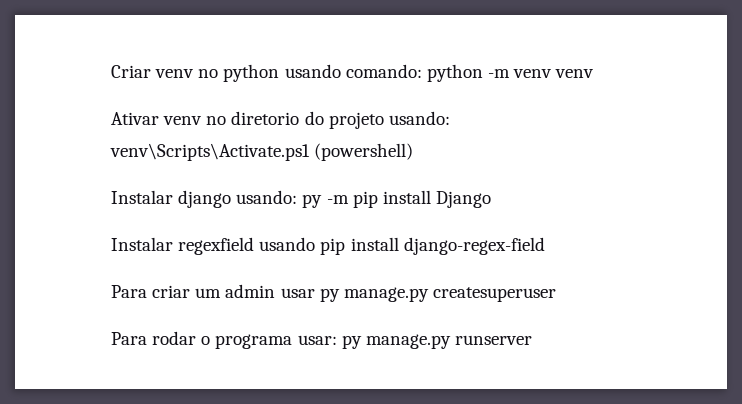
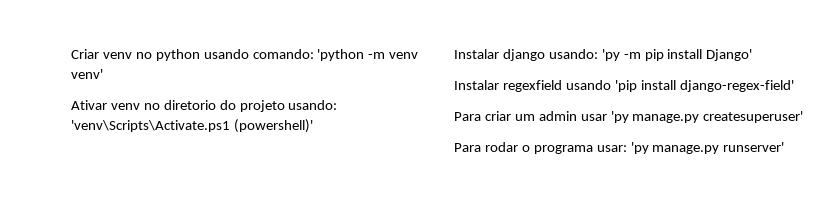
- Criar venv no python usando comando: python -m venv venv
+ Criar venv no python usando comando: 'python -m venv venv'
- Ativar venv no diretorio do projeto usando: venv\Scripts\Activate.ps1 (powershell)
+ Ativar venv no diretorio do projeto usando: 'venv\Scripts\Activate.ps1 (powershell)'
- Instalar django usando: py -m pip install Django
+ Instalar django usando: 'py -m pip install Django'
- Instalar regexfield usando pip install django-regex-field
+ Instalar regexfield usando 'pip install django-regex-field'
- Para criar um admin usar py manage.py createsuperuser
+ Para criar um admin usar 'py manage.py createsuperuser'
- Para rodar o programa usar: py manage.py runserver
+ Para rodar o programa usar: 'py manage.py runserver'

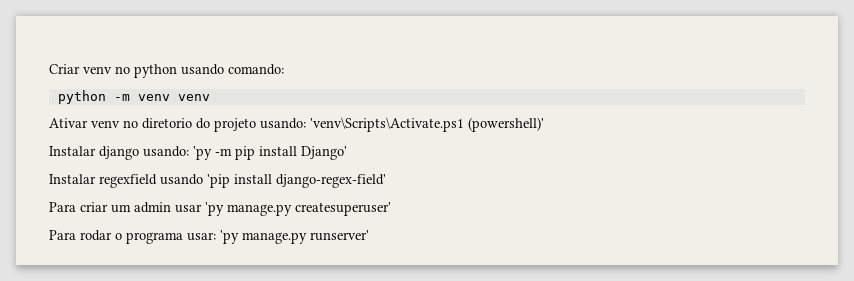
- Criar venv no python usando comando: 'python -m venv venv'
+ Criar venv no python usando comando:
+ python -m venv venv

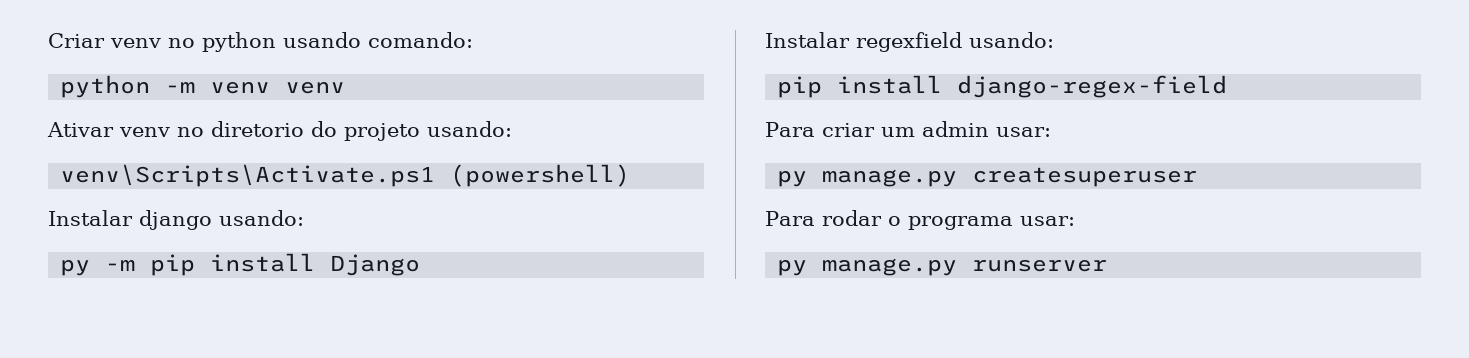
- Ativar venv no diretorio do projeto usando: 'venv\Scripts\Activate.ps1 (powershell)'
+ Ativar venv no diretorio do projeto usando:
+ venv\Scripts\Activate.ps1 (powershell)
- Instalar django usando: 'py -m pip install Django'
+ Instalar django usando:
+ py -m pip install Django
- Instalar regexfield usando 'pip install django-regex-field'
+ Instalar regexfield usando:
+ pip install django-regex-field
- Para criar um admin usar 'py manage.py createsuperuser'
+ Para criar um admin usar:
+ py manage.py createsuperuser
- Para rodar o programa usar: 'py manage.py runserver'
+ Para rodar o programa usar:
+ py manage.py runserver

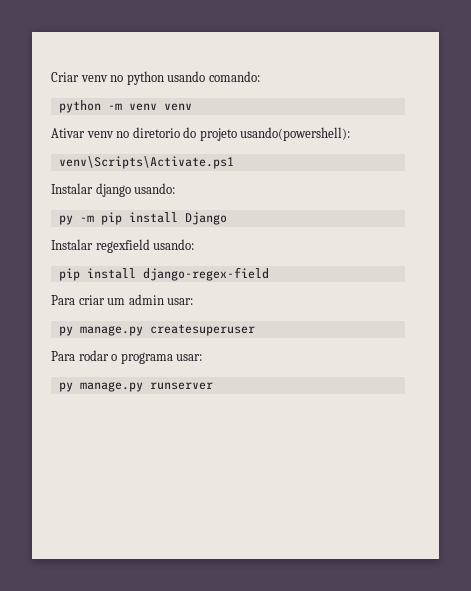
- Ativar venv no diretorio do projeto usando:
+ Ativar venv no diretorio do projeto usando(powershell):
- venv\Scripts\Activate.ps1 (powershell)
+ venv\Scripts\Activate.ps1

